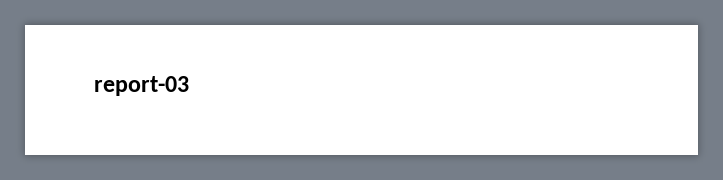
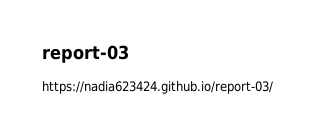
+ https://nadia623424.github.io/report-03/

